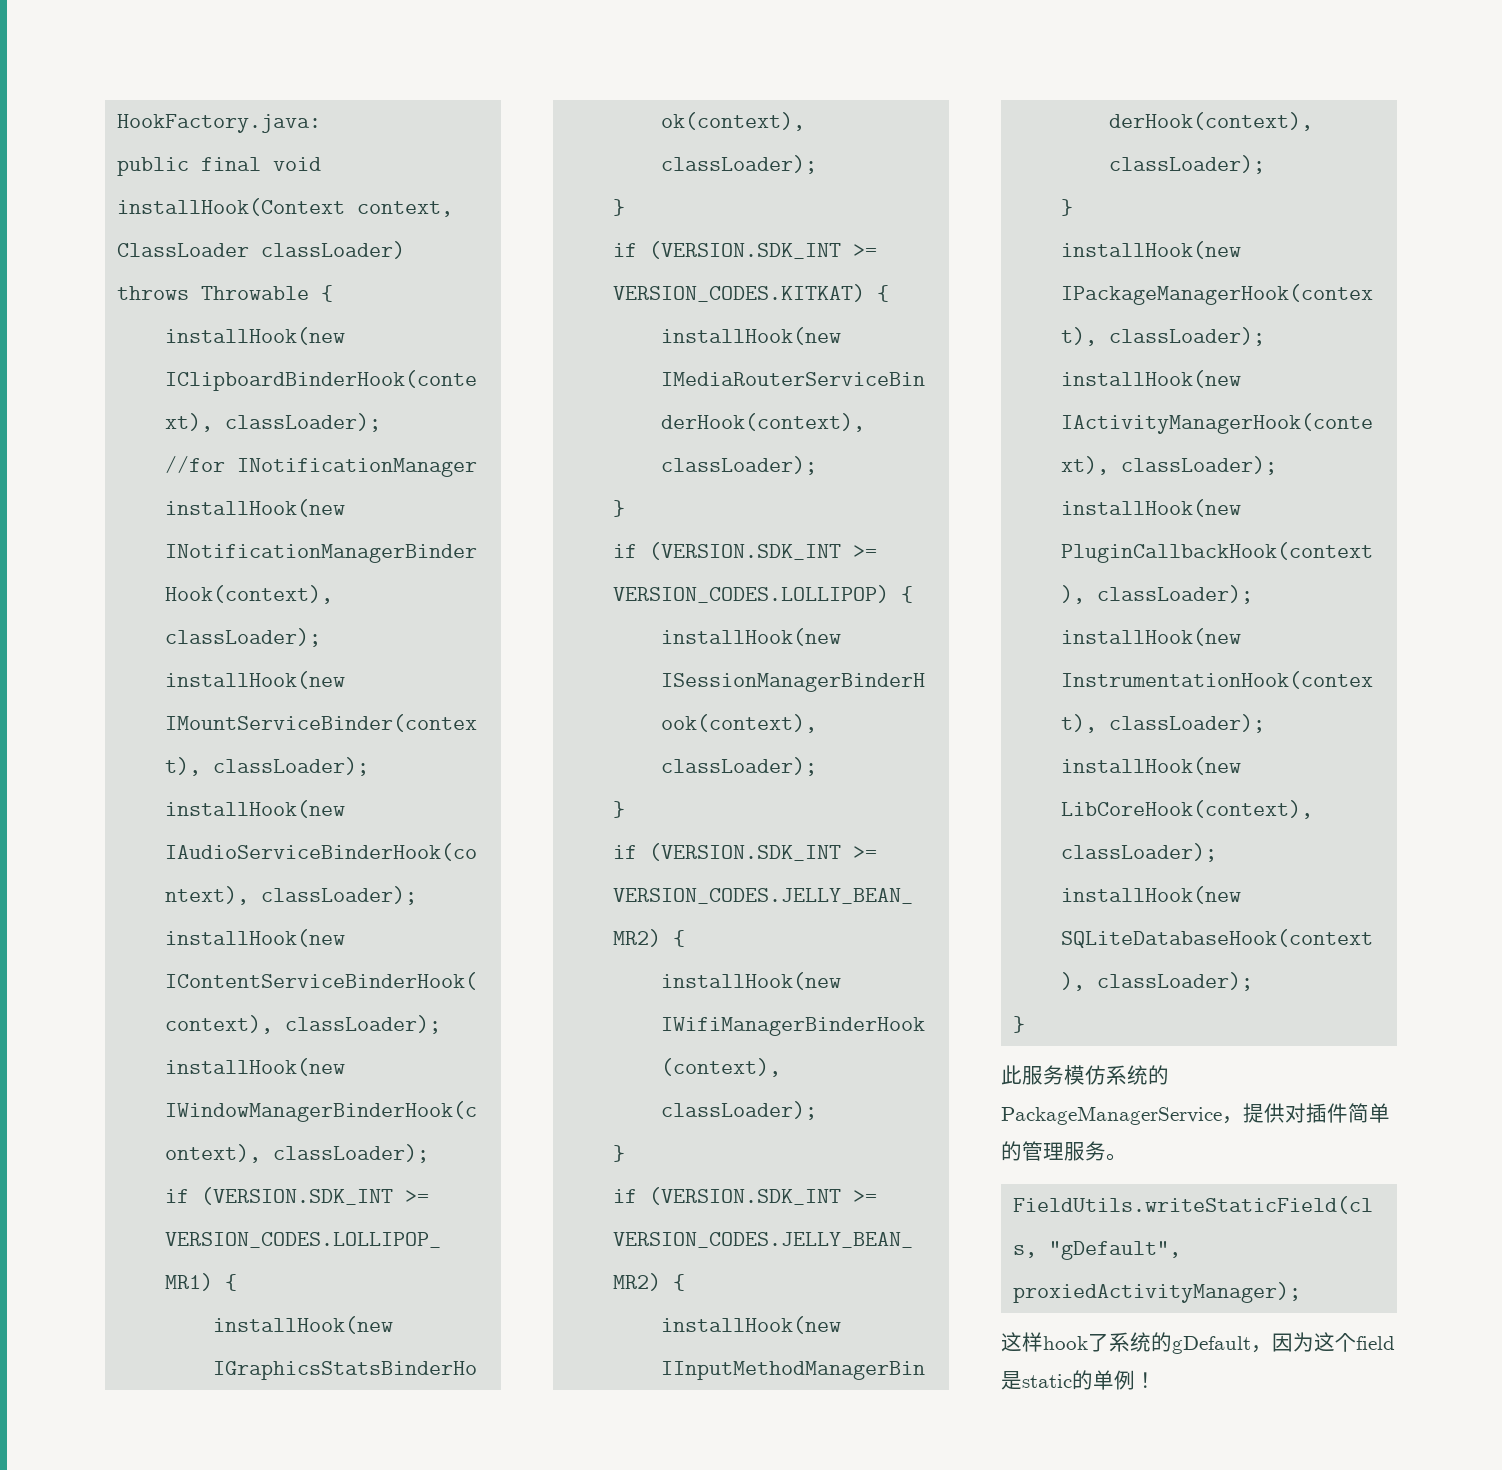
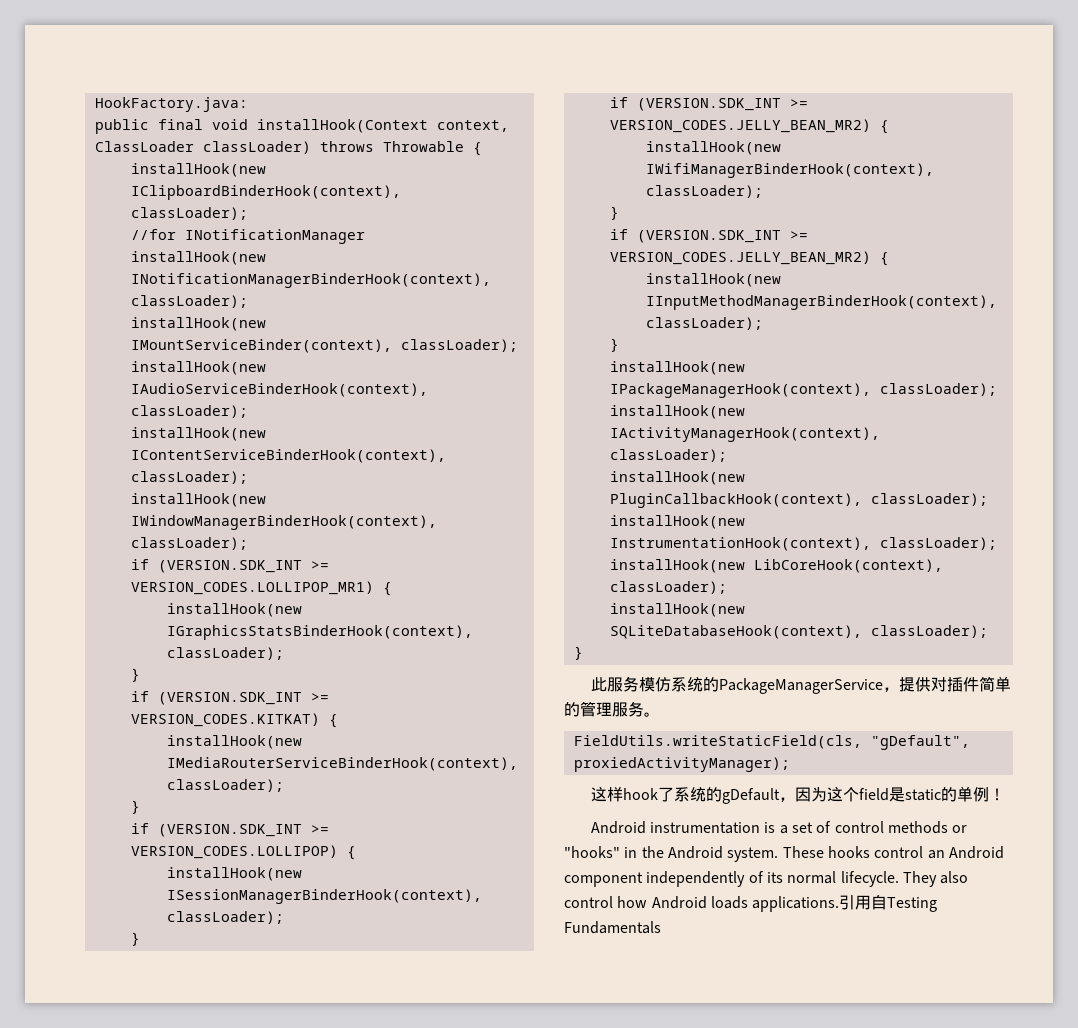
+ Android instrumentation is a set of control methods or "hooks" in the Android system. These hooks control an Android component independently of its normal lifecycle. They also control how Android loads applications.引用自Testing Fundamentals

